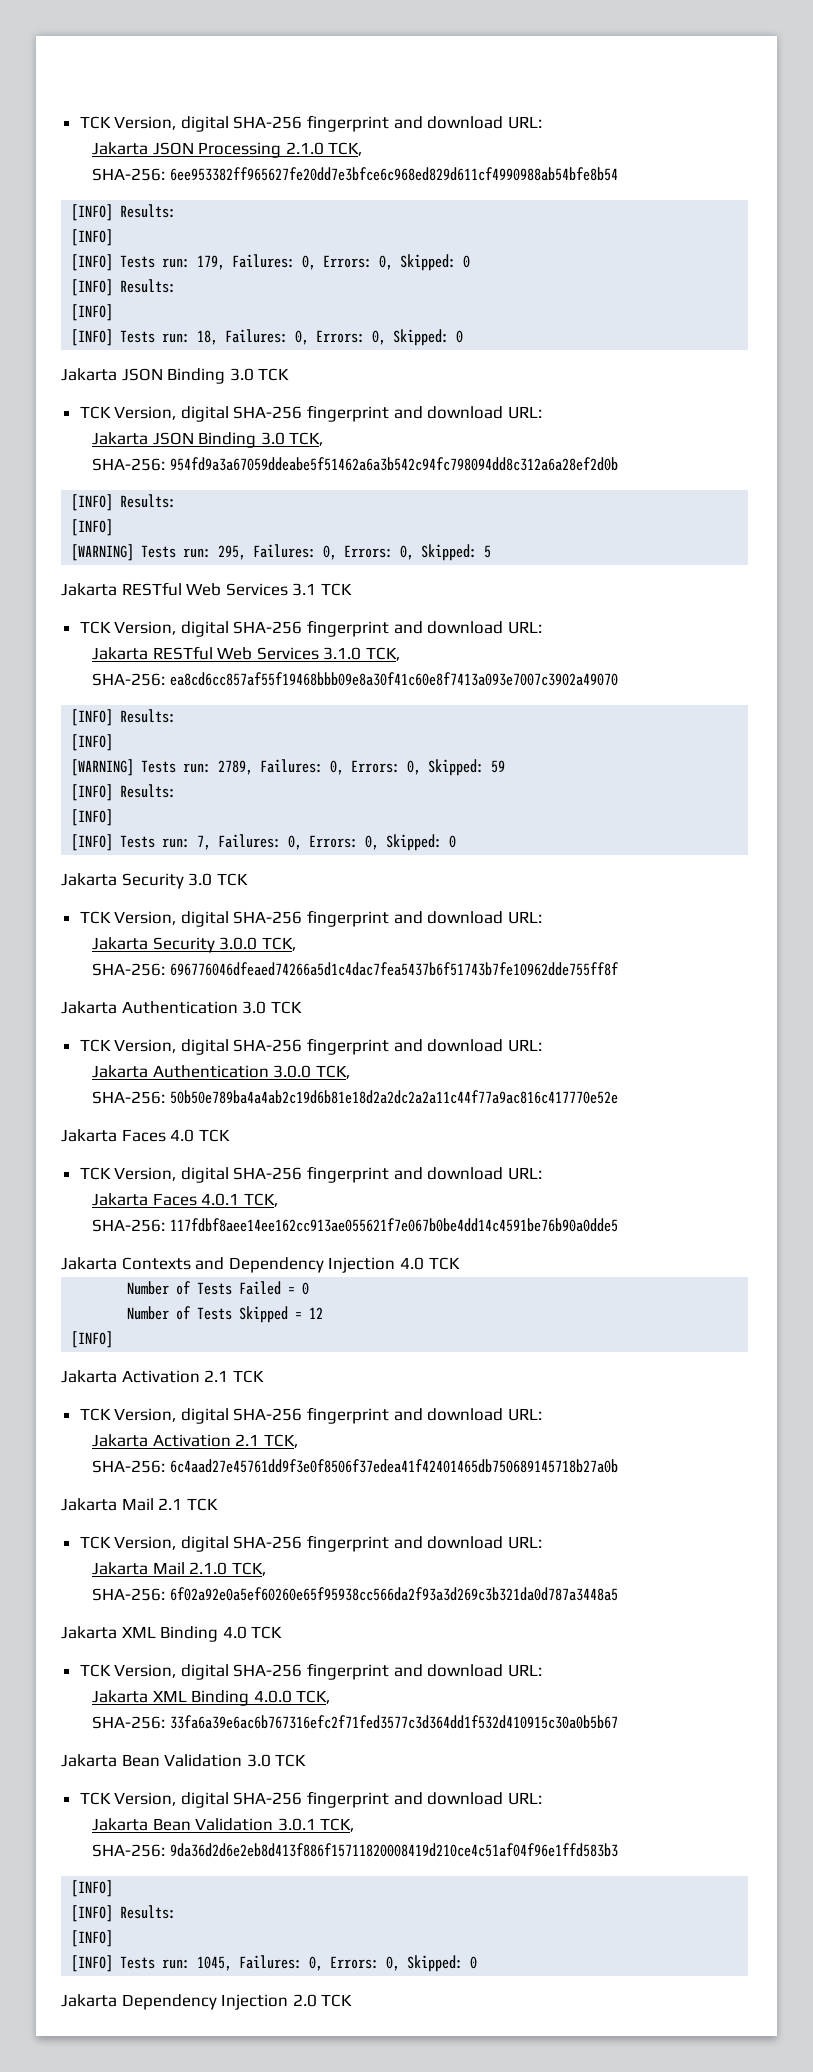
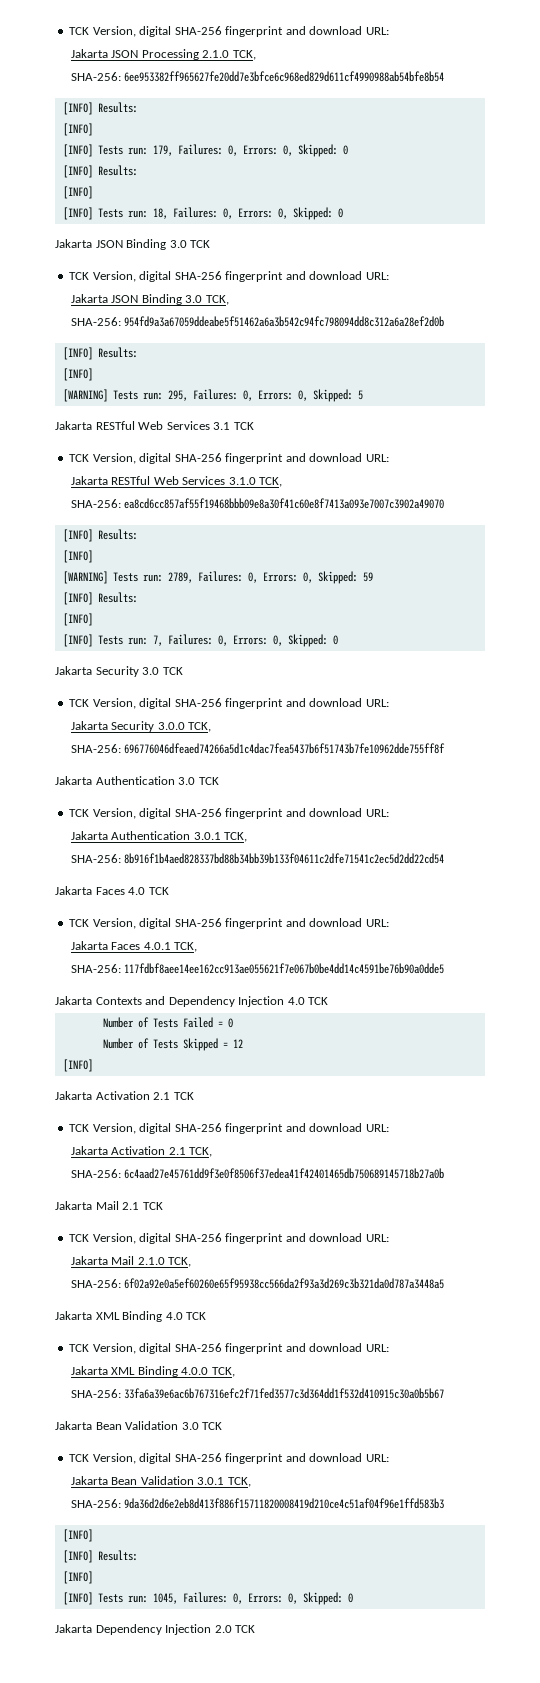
- Jakarta Authentication 3.0.0 TCK,
- SHA-256: 50b50e789ba4a4ab2c19d6b81e18d2a2dc2a2a11c44f77a9ac816c417770e52e
+ Jakarta Authentication 3.0.1 TCK,
+ SHA-256: 8b916f1b4aed828337bd88b34bb39b133f04611c2dfe71541c2ec5d2dd22cd54

